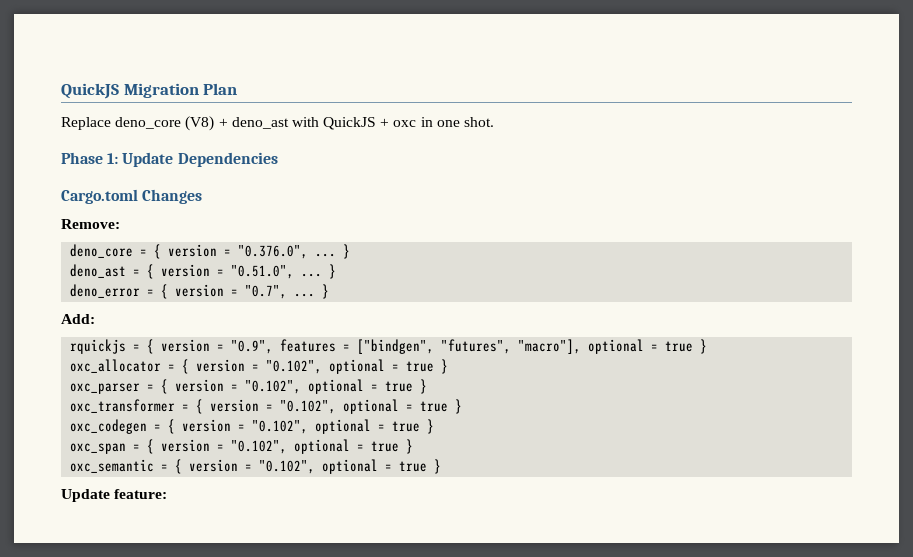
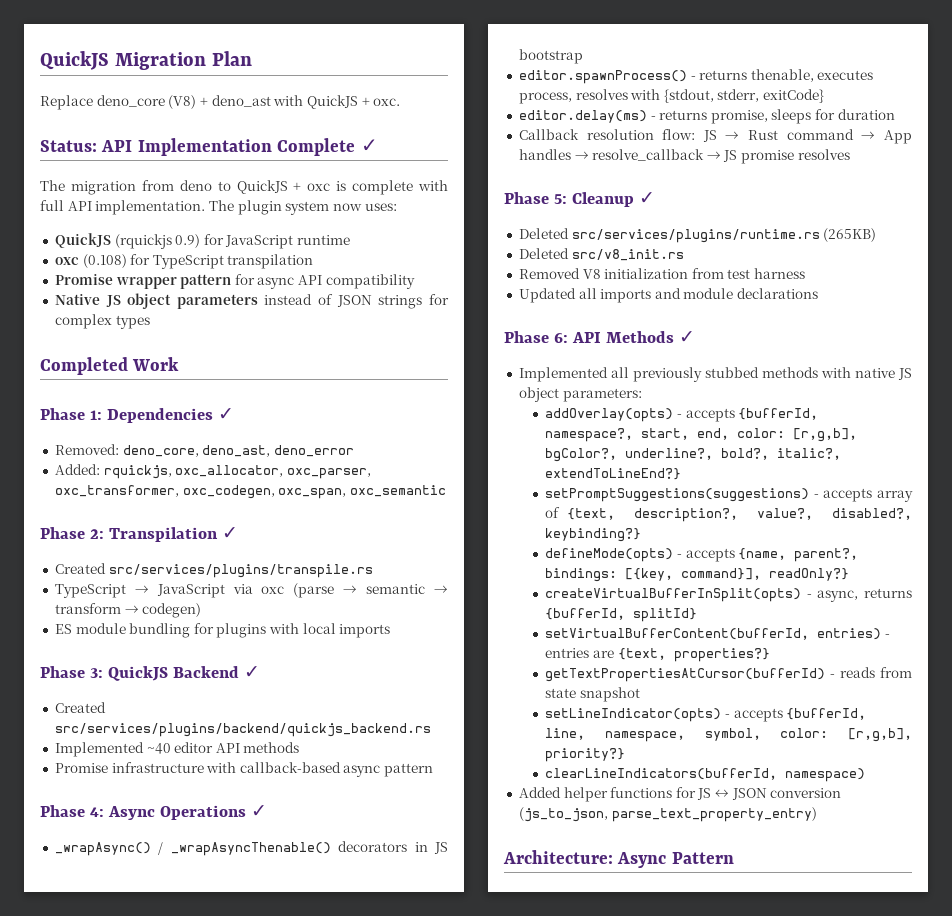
- Replace deno_core (V8) + deno_ast with QuickJS + oxc in one shot.
+ Replace deno_core (V8) + deno_ast with QuickJS + oxc.
+ Status: API Implementation Complete ✓
+ The migration from deno to QuickJS + oxc is complete with full API implementation. The plugin system now uses:
+ QuickJS (rquickjs 0.9) for JavaScript runtime
+ oxc (0.108) for TypeScript transpilation
+ Promise wrapper pattern for async API compatibility
+ Native JS object parameters instead of JSON strings for complex types
+ Completed Work
- Phase 1: Update Dependencies
- Cargo.toml Changes
- Remove:
- deno_core = { version = "0.376.0", ... }
- deno_ast = { version = "0.51.0", ... }
- deno_error = { version = "0.7", ... }
- Add:
- rquickjs = { version = "0.9", features = ["bindgen", "futures", "macro"], optional = true }
- oxc_allocator = { version = "0.102", optional = true }
- oxc_parser = { version = "0.102", optional = true }
- oxc_transformer = { version = "0.102", optional = true }
- oxc_codegen = { version = "0.102", optional = true }
- oxc_span = { version = "0.102", optional = true }
- oxc_semantic = { version = "0.102", optional = true }
- Update feature:
+ Phase 1: Dependencies ✓
+ Removed: deno_core, deno_ast, deno_error
+ Added: rquickjs, oxc_allocator, oxc_parser, oxc_transformer, oxc_codegen, oxc_span, oxc_semantic
+ Phase 2: Transpilation ✓
+ Created src/services/plugins/transpile.rs
+ TypeScript → JavaScript via oxc (parse → semantic → transform → codegen)
+ ES module bundling for plugins with local imports
+ Phase 3: QuickJS Backend ✓
+ Created src/services/plugins/backend/quickjs_backend.rs
+ Implemented ~40 editor API methods
+ Promise infrastructure with callback-based async pattern
+ Phase 4: Async Operations ✓
+ _wrapAsync() / _wrapAsyncThenable() decorators in JS bootstrap
+ editor.spawnProcess() - returns thenable, executes process, resolves with {stdout, stderr, exitCode}
+ editor.delay(ms) - returns promise, sleeps for duration
+ Callback resolution flow: JS → Rust command → App handles → resolve_callback → JS promise resolves
+ Phase 5: Cleanup ✓
+ Deleted src/services/plugins/runtime.rs (265KB)
+ Deleted src/v8_init.rs
+ Removed V8 initialization from test harness
+ Updated all imports and module declarations
+ Phase 6: API Methods ✓
+ Implemented all previously stubbed methods with native JS object parameters:
+ addOverlay(opts) - accepts {bufferId, namespace?, start, end, color: [r,g,b], bgColor?, underline?, bold?, italic?, extendToLineEnd?}
+ setPromptSuggestions(suggestions) - accepts array of {text, description?, value?, disabled?, keybinding?}
+ defineMode(opts) - accepts {name, parent?, bindings: [{key, command}], readOnly?}
+ createVirtualBufferInSplit(opts) - async, returns {bufferId, splitId}
+ setVirtualBufferContent(bufferId, entries) - entries are {text, properties?}
+ getTextPropertiesAtCursor(bufferId) - reads from state snapshot
+ setLineIndicator(opts) - accepts {bufferId, line, namespace, symbol, color: [r,g,b], priority?}
+ clearLineIndicators(bufferId, namespace)
+ Added helper functions for JS ↔ JSON conversion (js_to_json, parse_text_property_entry)
+ Architecture: Async Pattern

